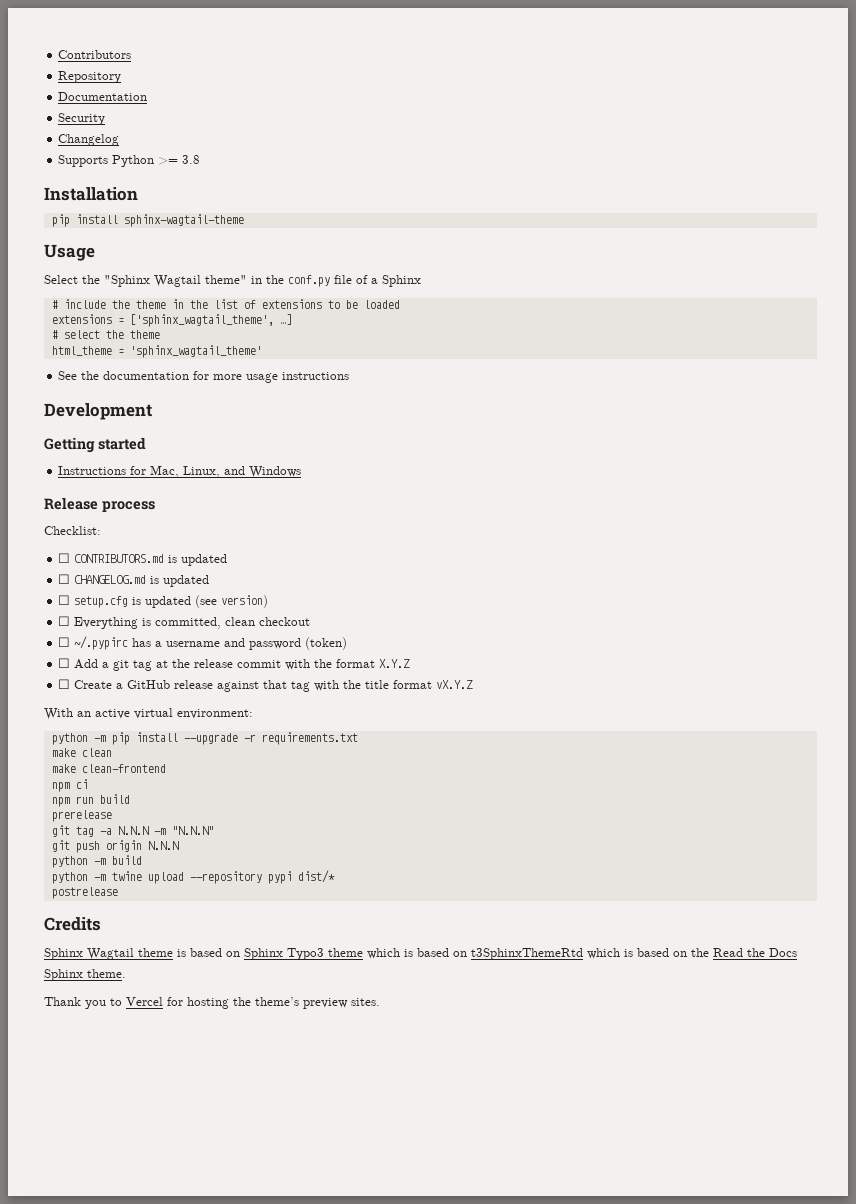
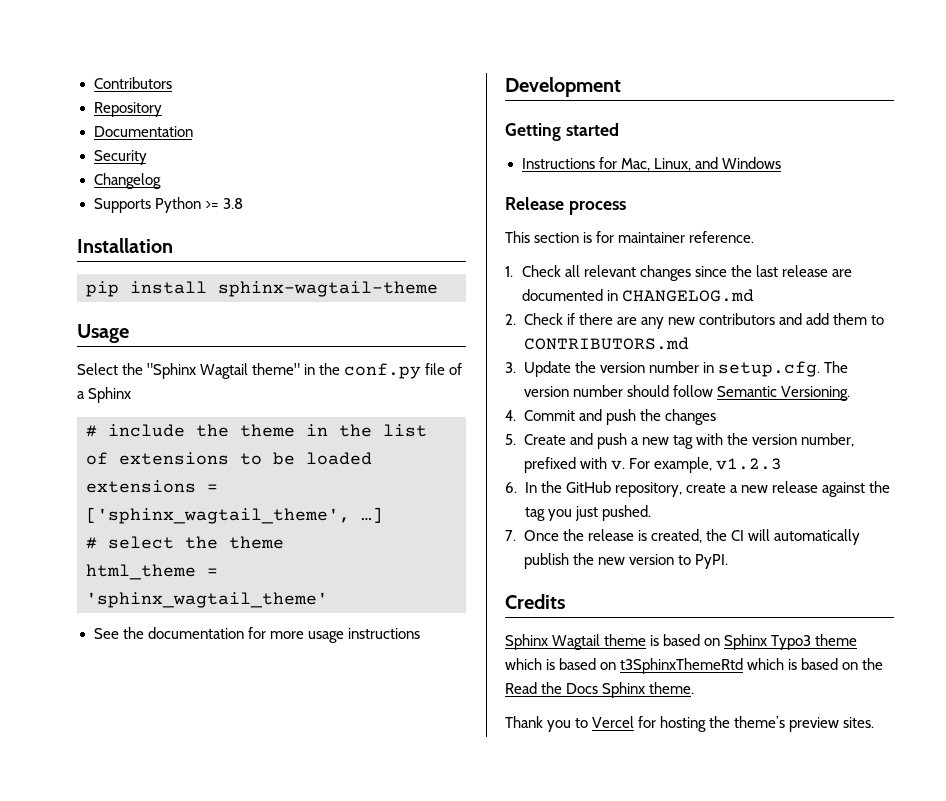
- Checklist:
- ☐ CONTRIBUTORS.md is updated
- ☐ CHANGELOG.md is updated
- ☐ setup.cfg is updated (see version)
- ☐ Everything is committed, clean checkout
- ☐ ~/.pypirc has a username and password (token)
- ☐ Add a git tag at the release commit with the format X.Y.Z
- ☐ Create a GitHub release against that tag with the title format vX.Y.Z
- With an active virtual environment:
- python -m pip install --upgrade -r requirements.txt
- make clean
- make clean-frontend
- npm ci
- npm run build
- prerelease
- git tag -a N.N.N -m "N.N.N"
- git push origin N.N.N
- python -m build
- python -m twine upload --repository pypi dist/*
- postrelease
+ This section is for maintainer reference.
+ 1. Check all relevant changes since the last release are documented in CHANGELOG.md
+ 2. Check if there are any new contributors and add them to CONTRIBUTORS.md
+ 3. Update the version number in setup.cfg. The version number should follow Semantic Versioning.
+ 4. Commit and push the changes
+ 5. Create and push a new tag with the version number, prefixed with v. For example, v1.2.3
+ 6. In the GitHub repository, create a new release against the tag you just pushed.
+ 7. Once the release is created, the CI will automatically publish the new version to PyPI.

